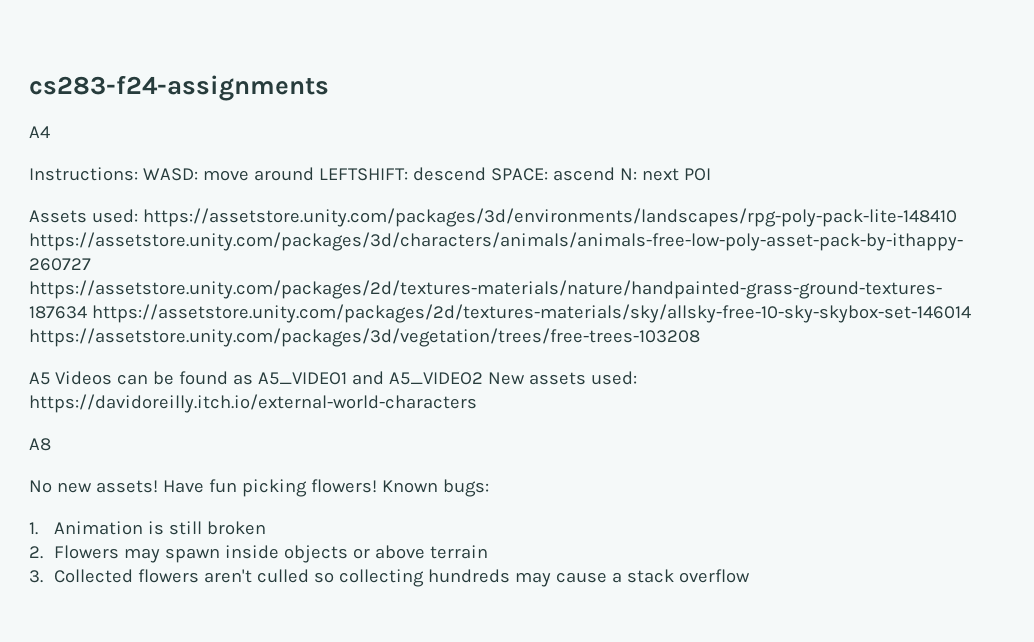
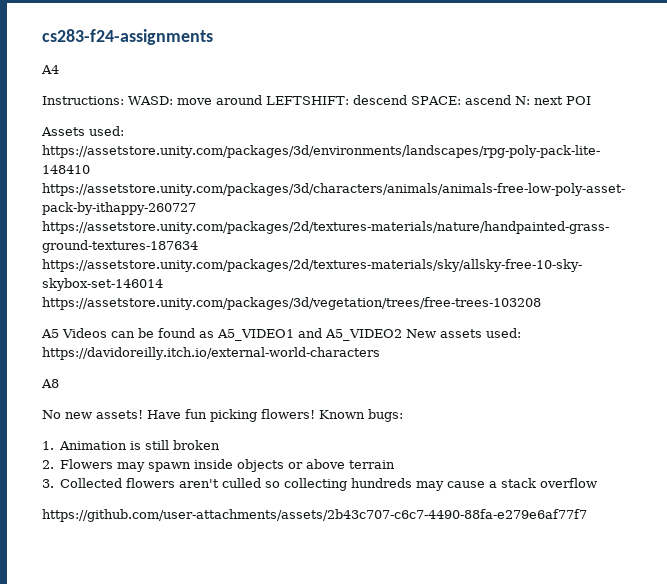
+ https://github.com/user-attachments/assets/2b43c707-c6c7-4490-88fa-e279e6af77f7

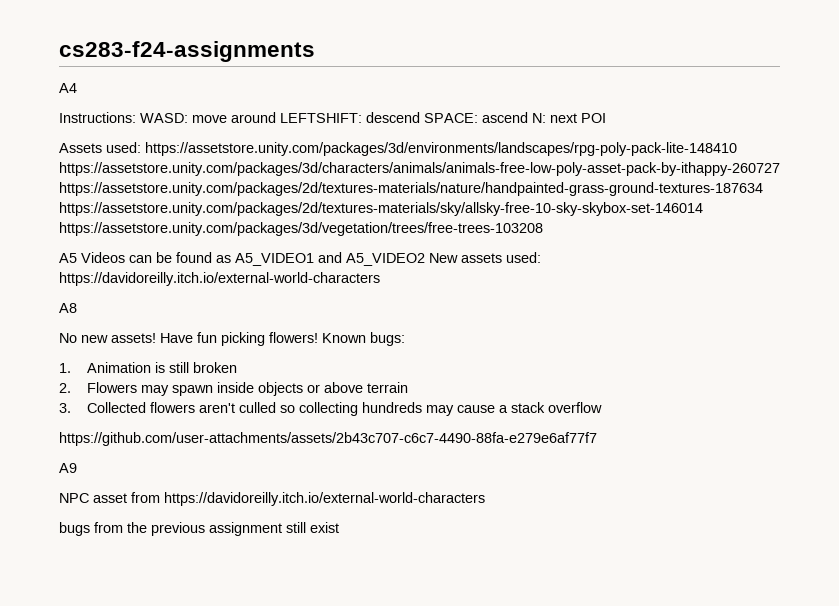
+ A9
+ NPC asset from https://davidoreilly.itch.io/external-world-characters
+ bugs from the previous assignment still exist

